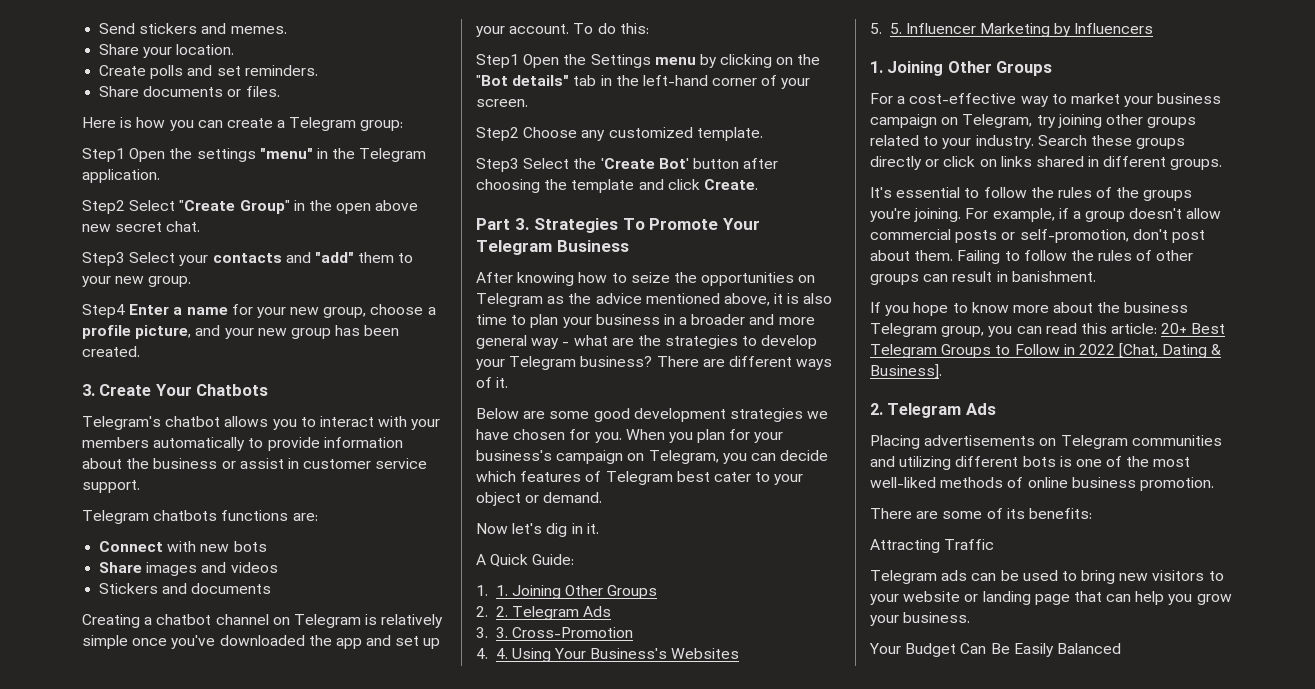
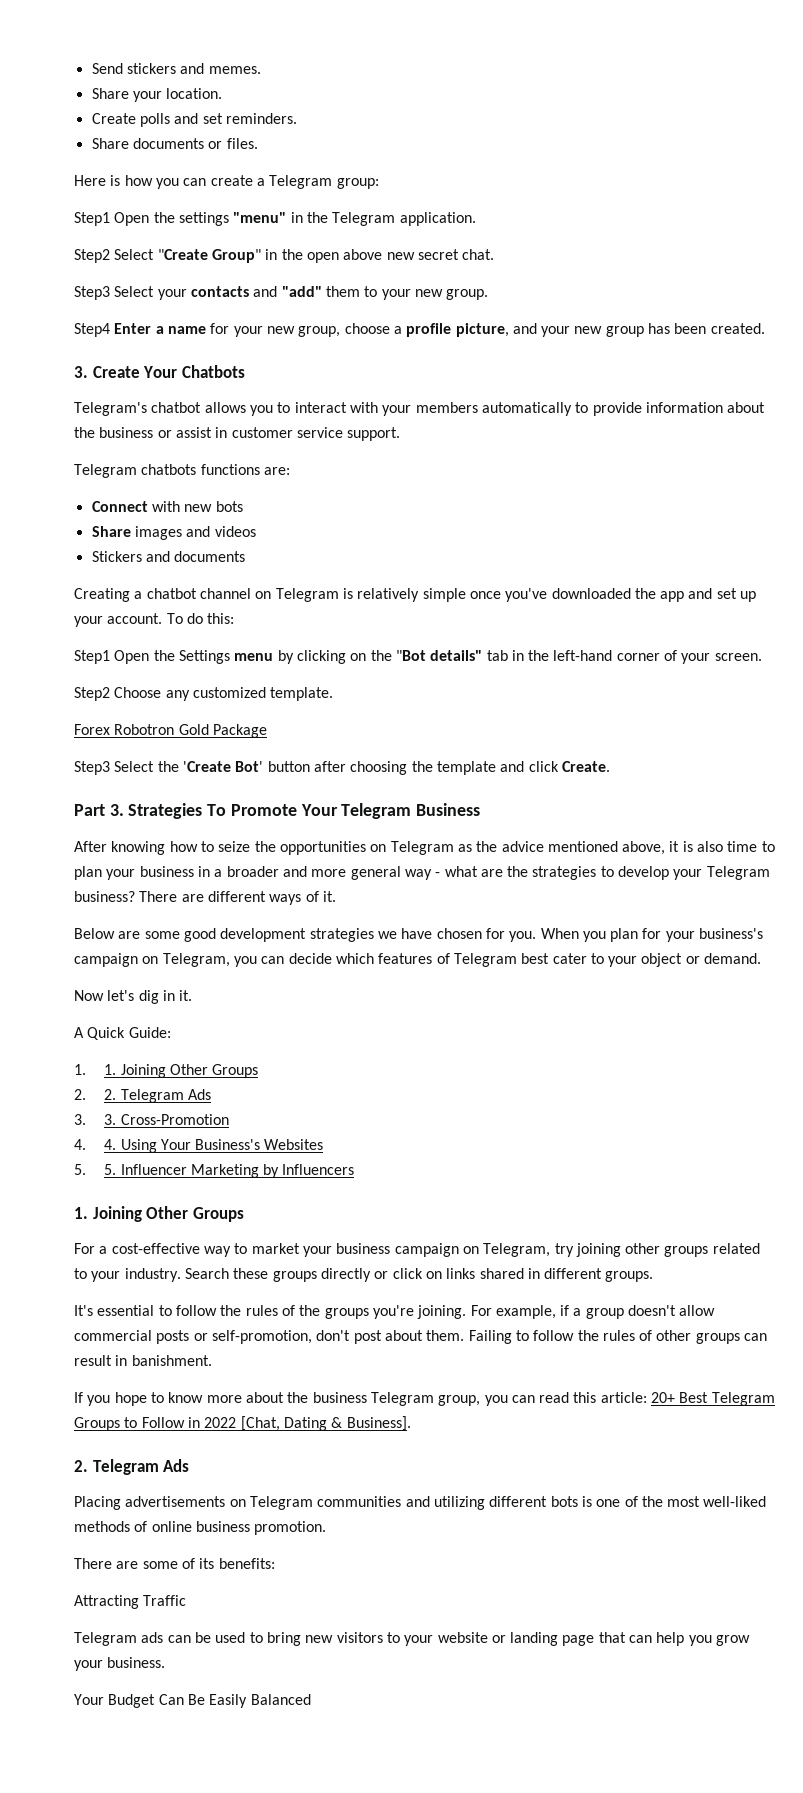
+ Forex Robotron Gold Package

